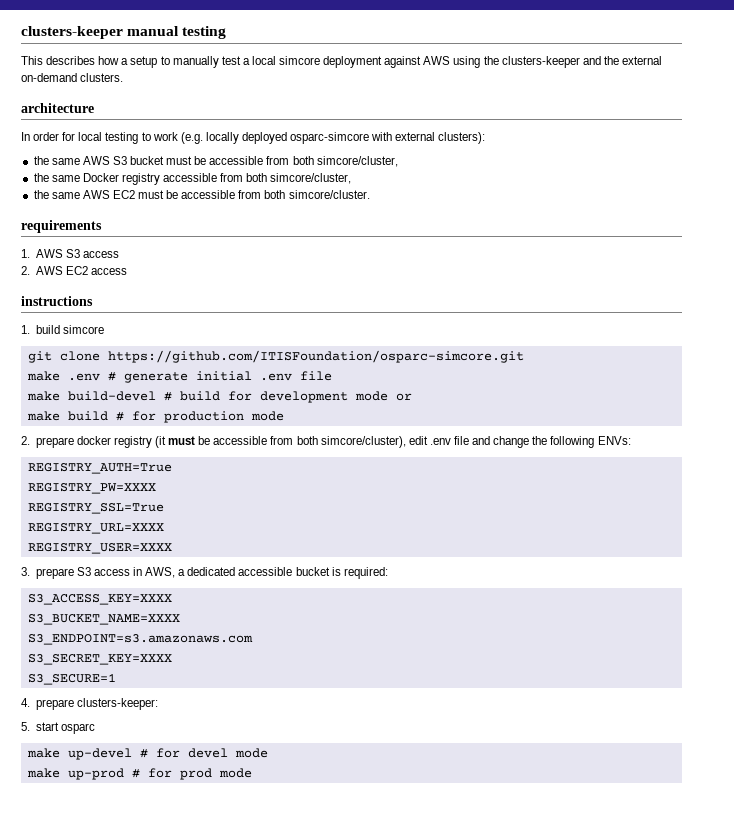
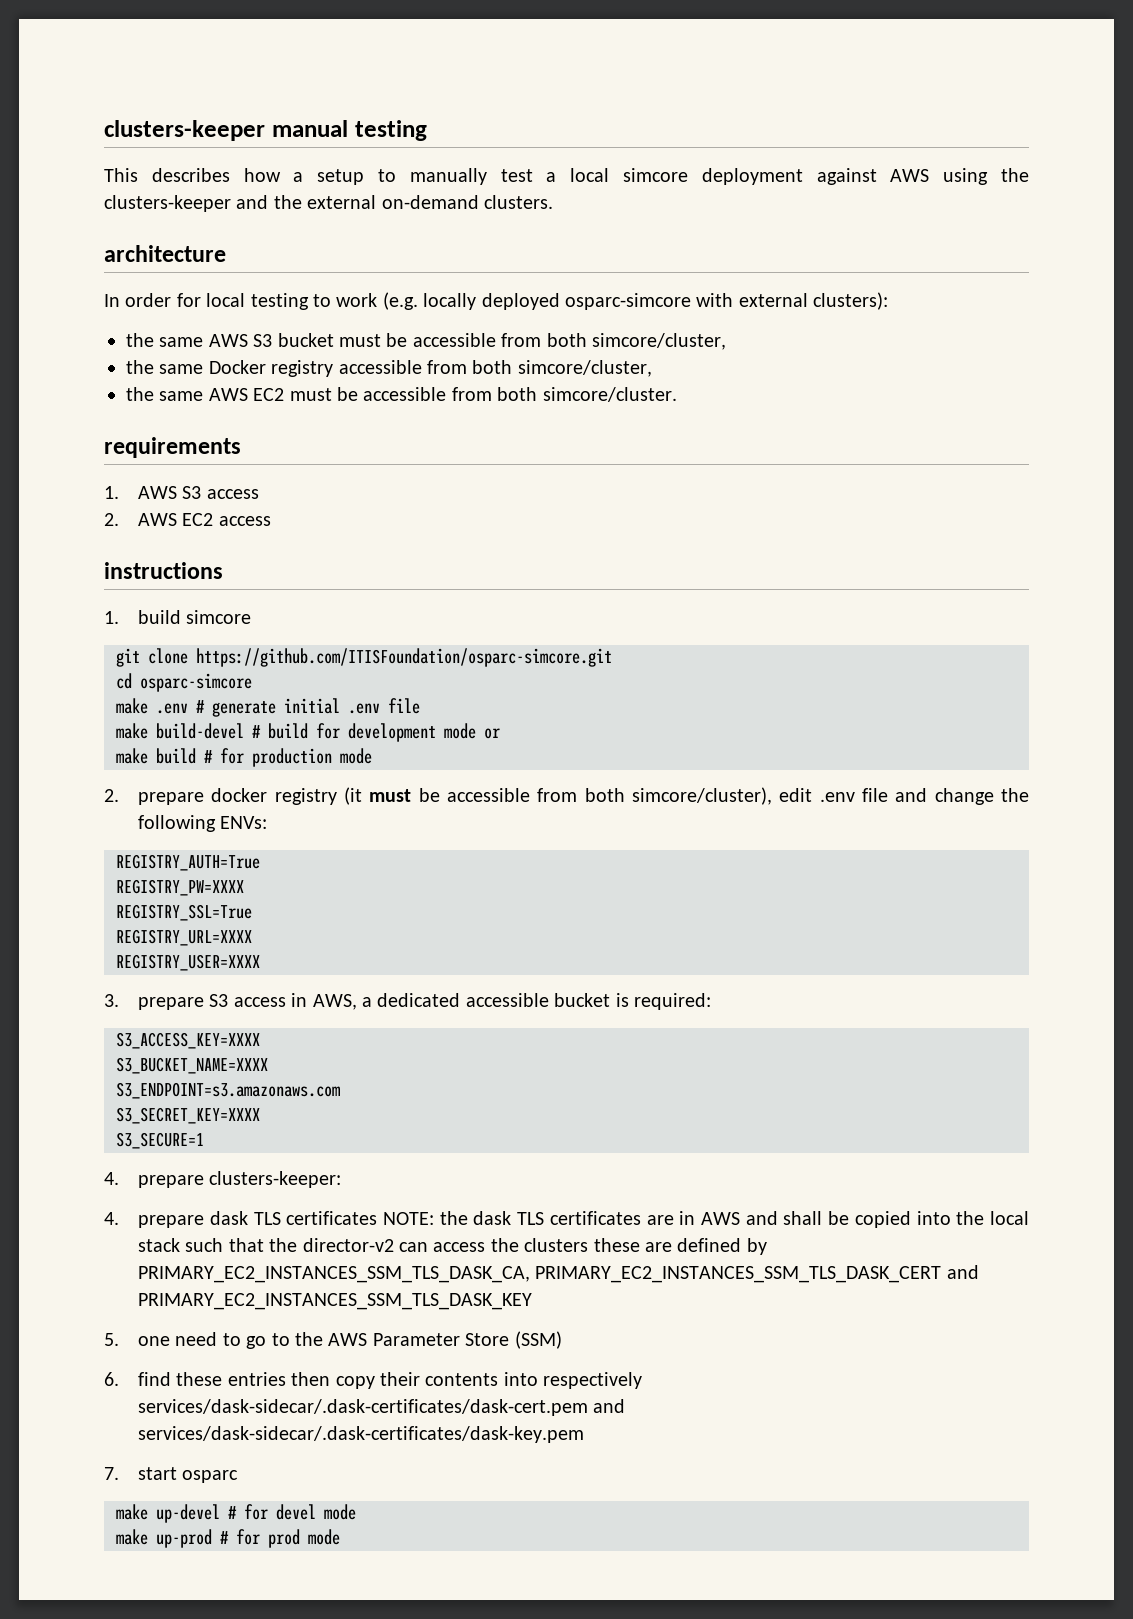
+ cd osparc-simcore
- 5. start osparc
+ 4. prepare dask TLS certificates NOTE: the dask TLS certificates are in AWS and shall be copied into the local stack such that the director-v2 can access the clusters these are defined by PRIMARY_EC2_INSTANCES_SSM_TLS_DASK_CA, PRIMARY_EC2_INSTANCES_SSM_TLS_DASK_CERT and PRIMARY_EC2_INSTANCES_SSM_TLS_DASK_KEY
+ 5. one need to go to the AWS Parameter Store (SSM)
+ 6. find these entries then copy their contents into respectively services/dask-sidecar/.dask-certificates/dask-cert.pem and services/dask-sidecar/.dask-certificates/dask-key.pem
+ 7. start osparc

